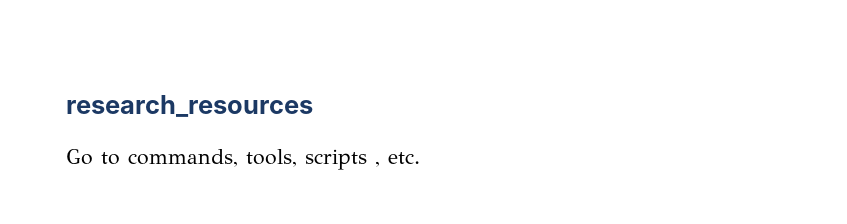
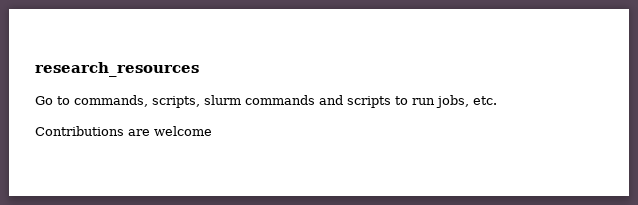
- Go to commands, tools, scripts , etc.
+ Go to commands, scripts, slurm commands and scripts to run jobs, etc.
+ Contributions are welcome

